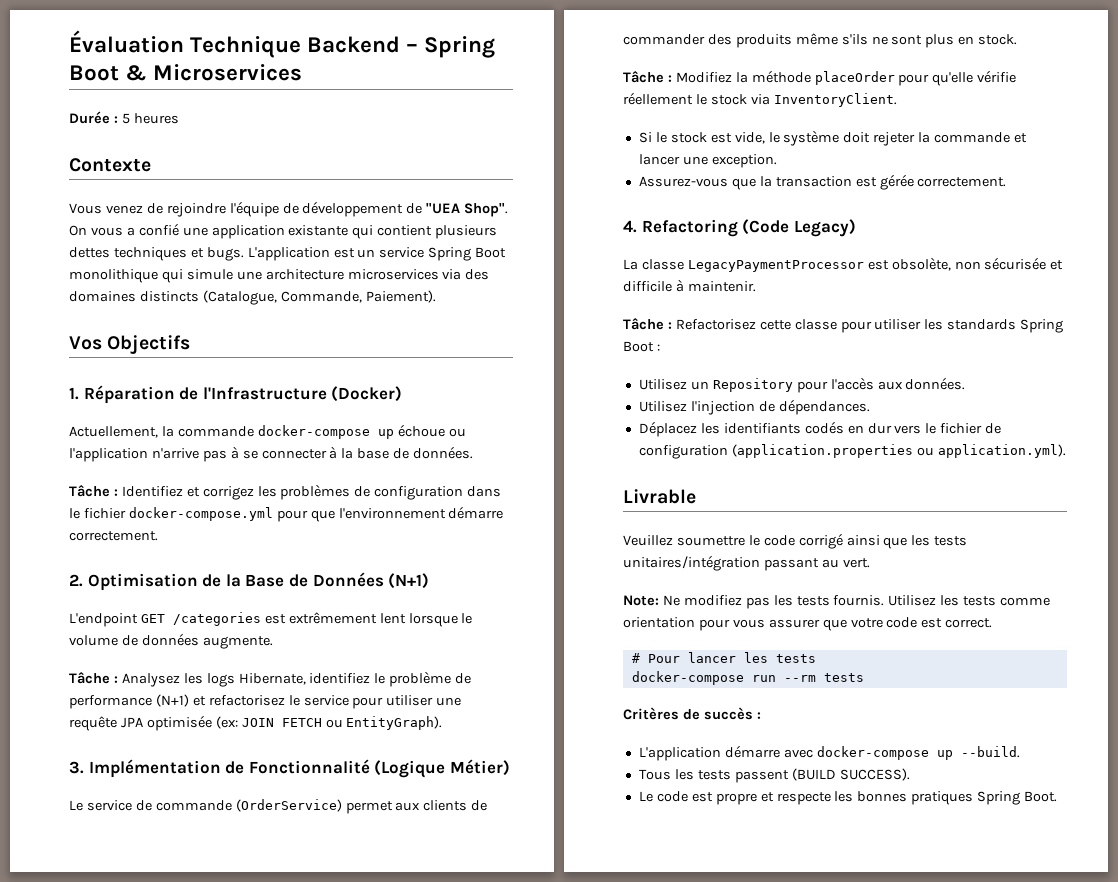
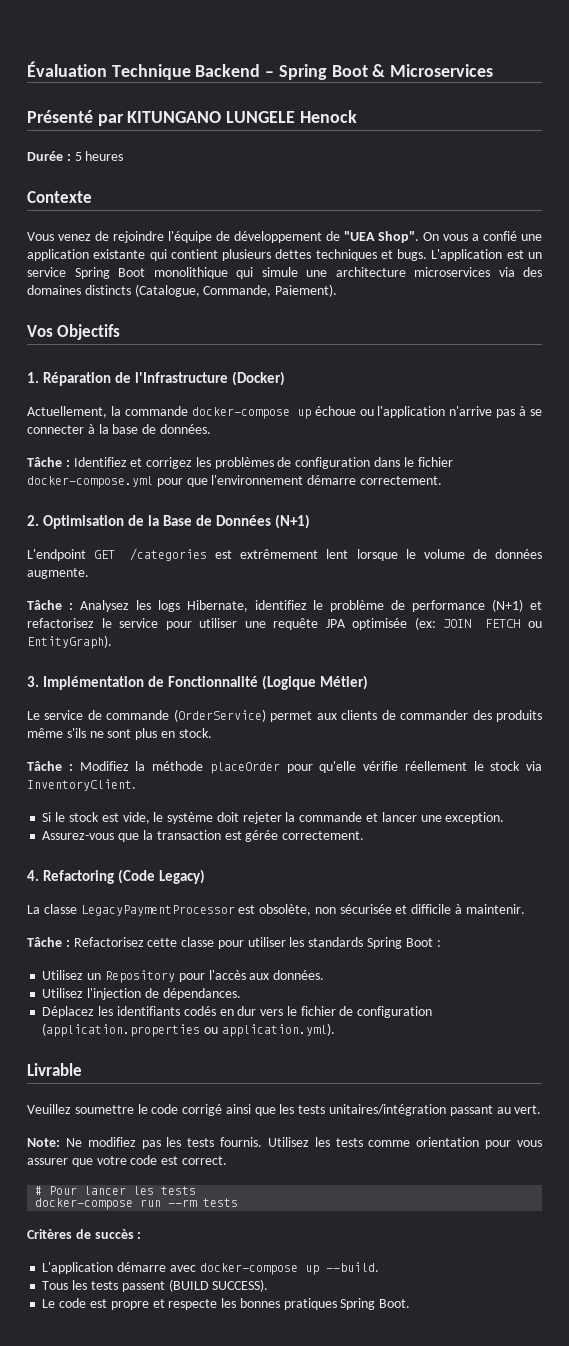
+ Présenté par KITUNGANO LUNGELE Henock

